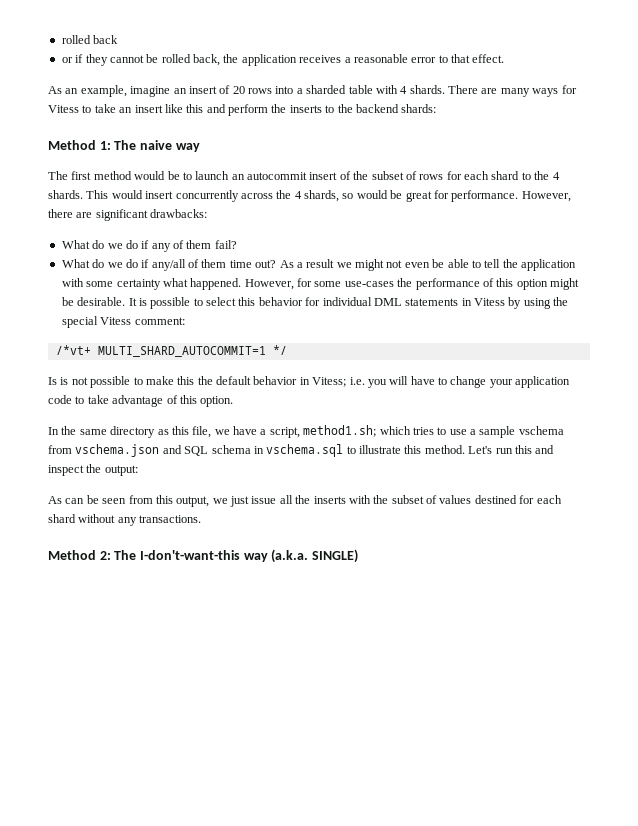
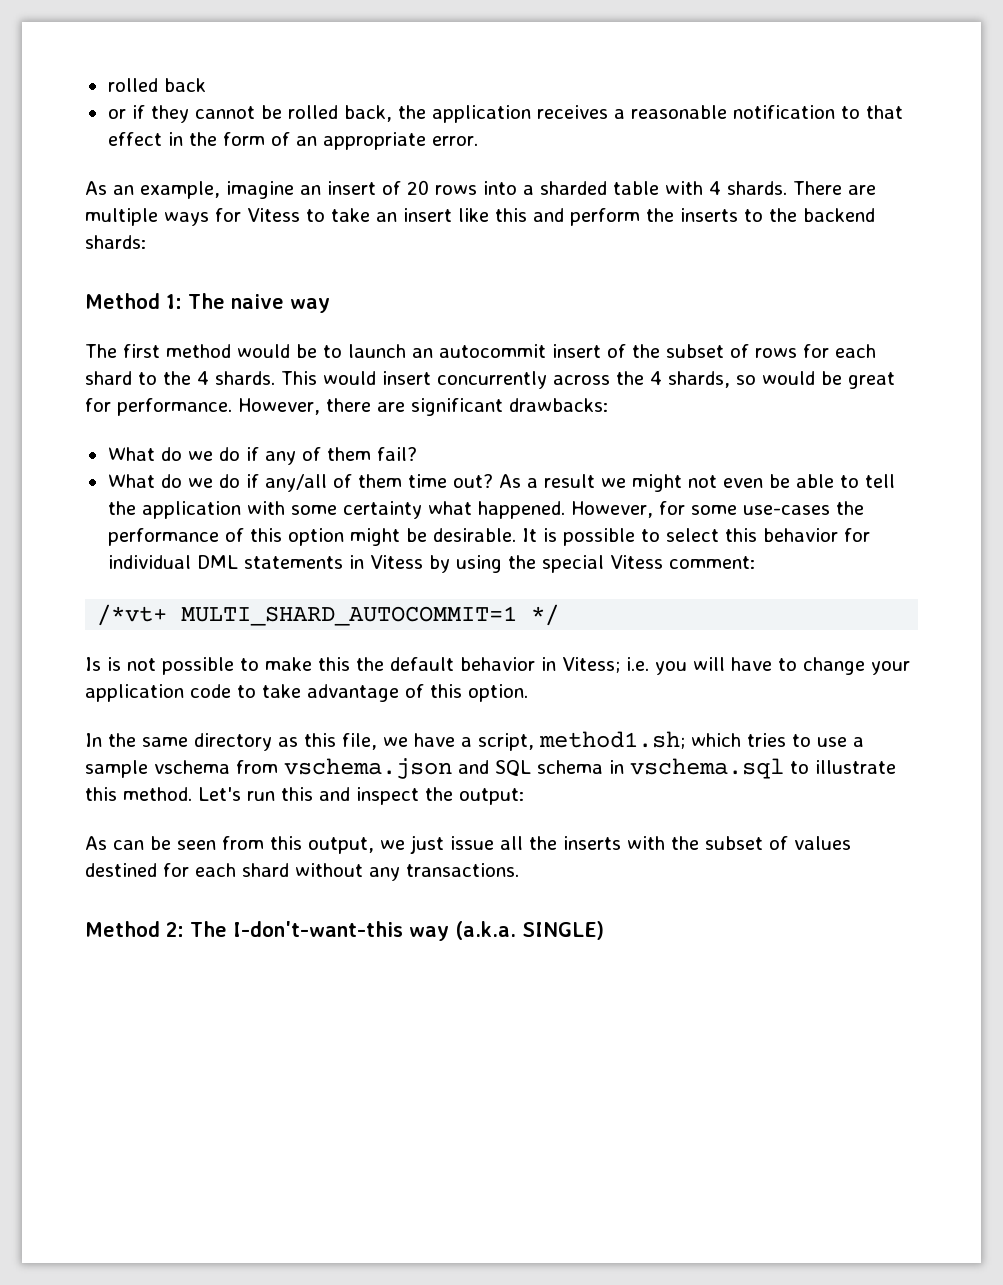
- or if they cannot be rolled back, the application receives a reasonable error to that effect.
+ or if they cannot be rolled back, the application receives a reasonable notification to that effect in the form of an appropriate error.
- There are many ways for Vitess to take an insert like this and perform the inserts to the backend shards:
+ There are multiple ways for Vitess to take an insert like this and perform the inserts to the backend shards:

